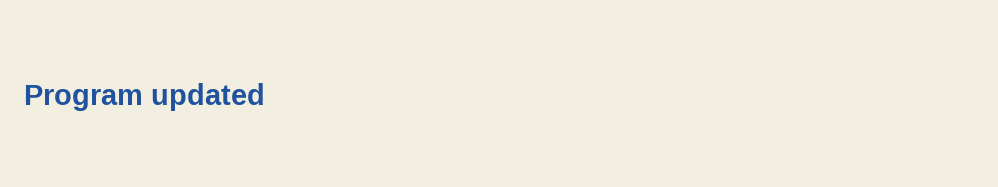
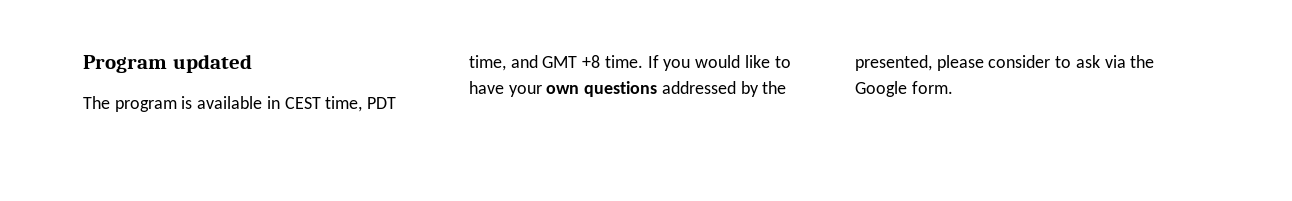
+ The program is available in CEST time, PDT time, and GMT +8 time. If you would like to have your own questions addressed by the presented, please consider to ask via the Google form.

